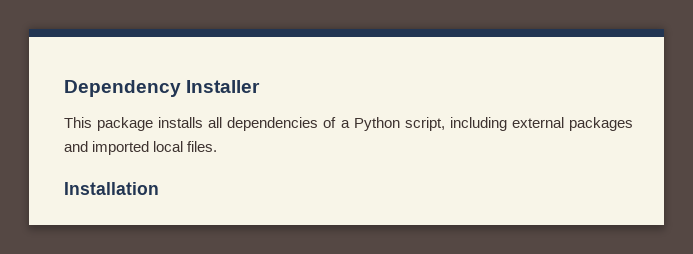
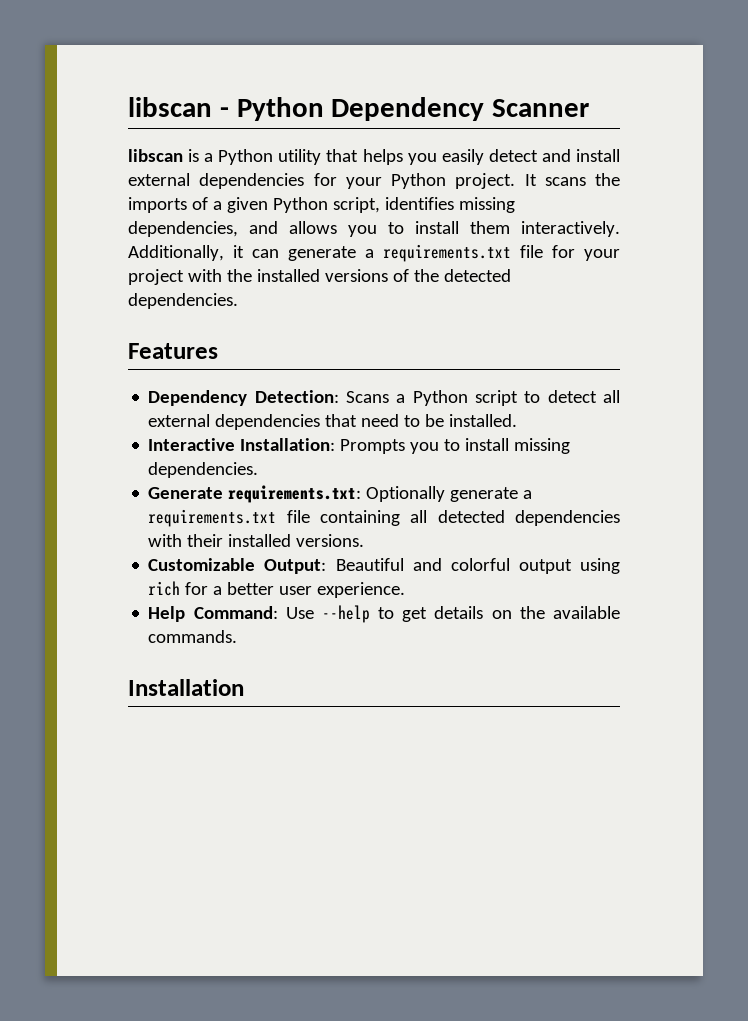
- Dependency Installer
- This package installs all dependencies of a Python script, including external packages and imported local files.
+ libscan - Python Dependency Scanner
+ libscan is a Python utility that helps you easily detect and install external dependencies for your Python project. It scans the imports of a given Python script, identifies missing dependencies, and allows you to install them interactively. Additionally, it can generate a requirements.txt file for your project with the installed versions of the detected dependencies.
+ Features
+ Dependency Detection: Scans a Python script to detect all external dependencies that need to be installed.
+ Interactive Installation: Prompts you to install missing dependencies.
+ Generate requirements.txt: Optionally generate a requirements.txt file containing all detected dependencies with their installed versions.
+ Customizable Output: Beautiful and colorful output using rich for a better user experience.
+ Help Command: Use --help to get details on the available commands.

